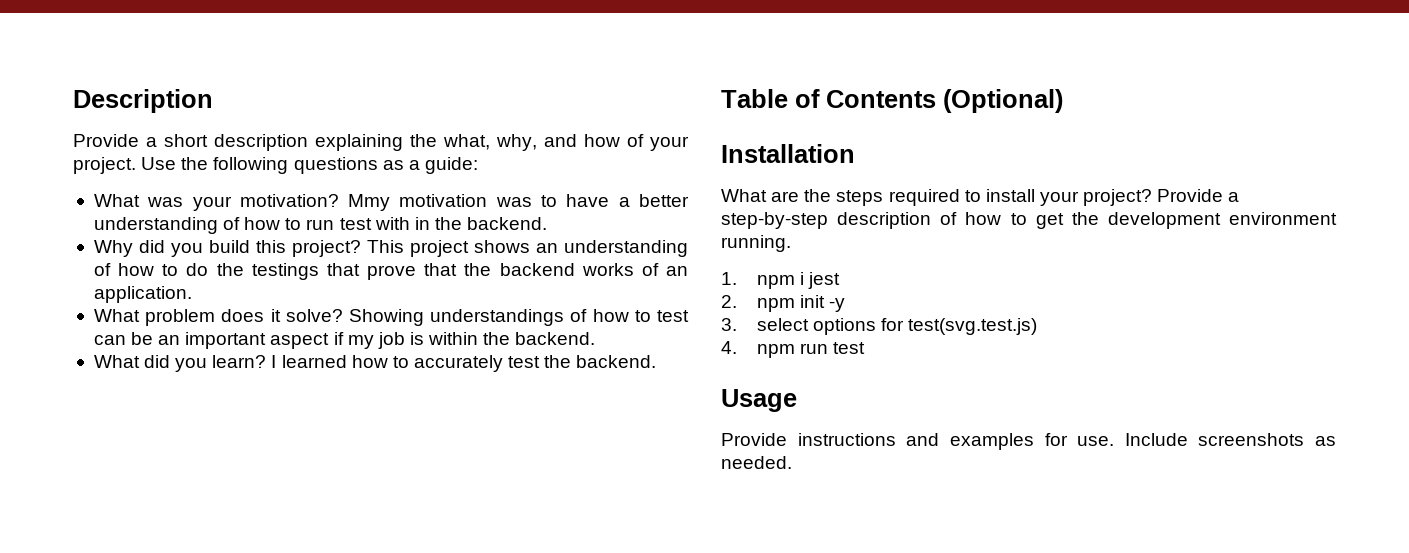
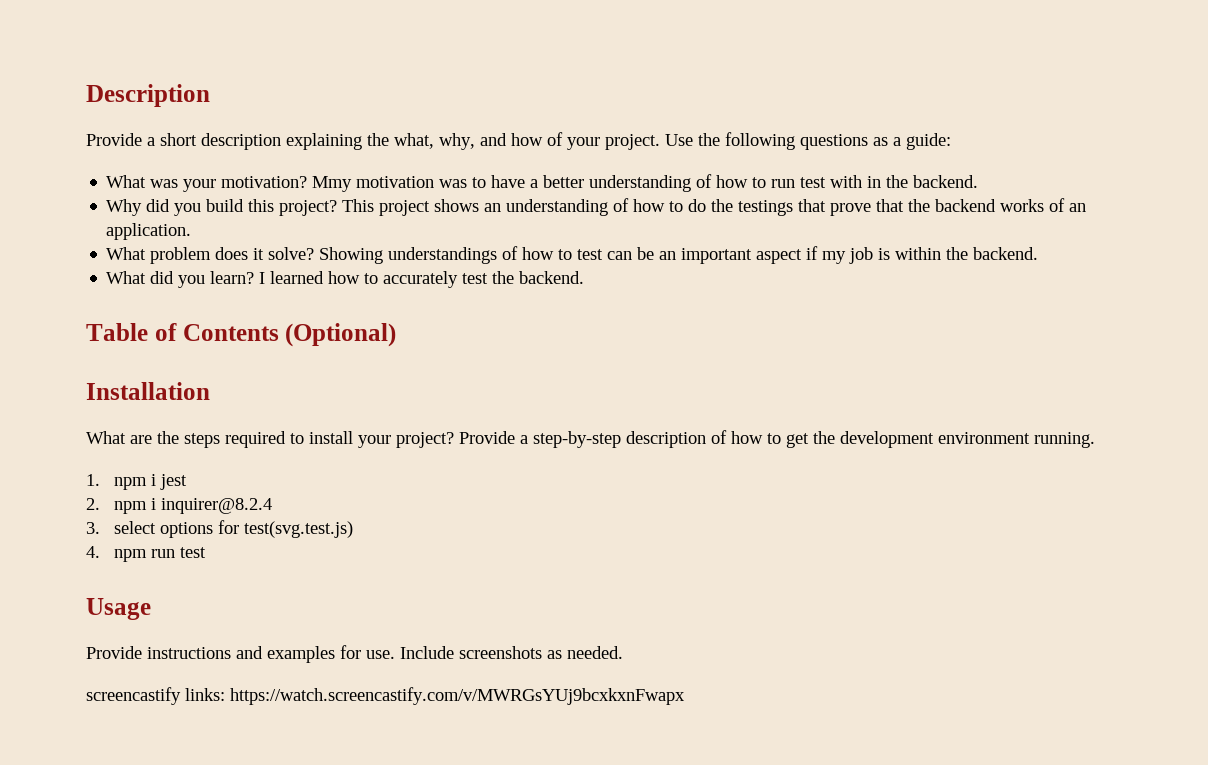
- 2. npm init -y
+ 2. npm i inquirer@8.2.4
+ screencastify links: https://watch.screencastify.com/v/MWRGsYUj9bcxkxnFwapx

